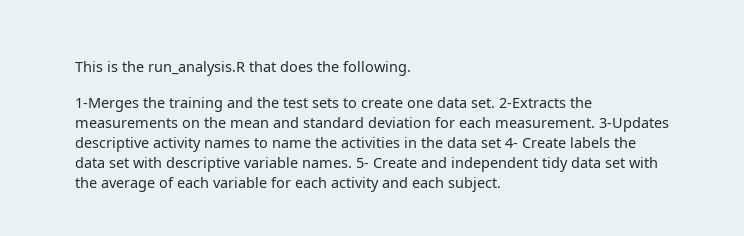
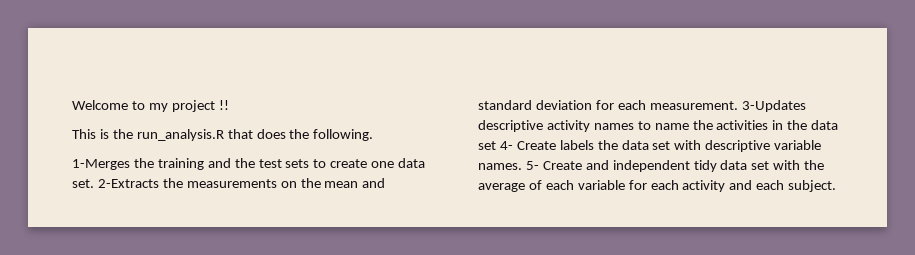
+ Welcome to my project !!

